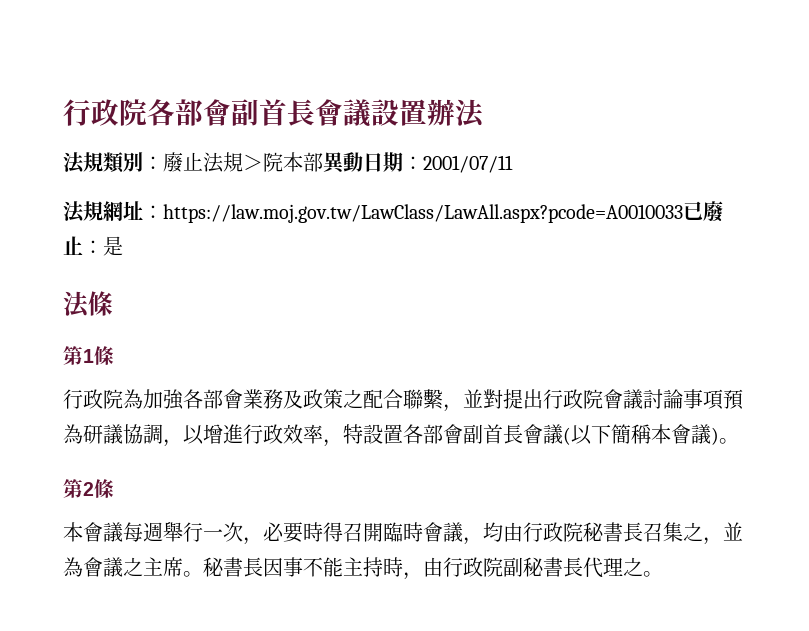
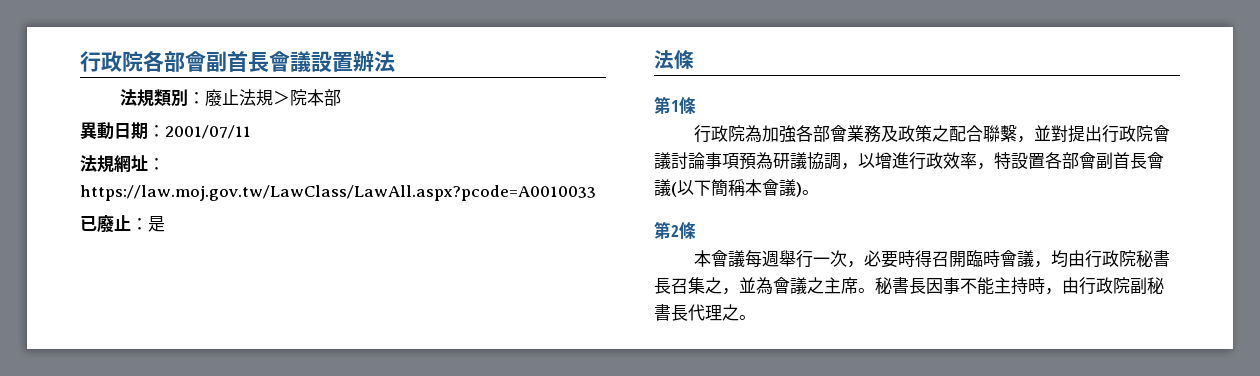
- 法規類別：廢止法規＞院本部異動日期：2001/07/11
+ 法規類別：廢止法規＞院本部
+ 異動日期：2001/07/11
- 法規網址：https://law.moj.gov.tw/LawClass/LawAll.aspx?pcode=A0010033已廢止：是
+ 法規網址：https://law.moj.gov.tw/LawClass/LawAll.aspx?pcode=A0010033
+ 已廢止：是

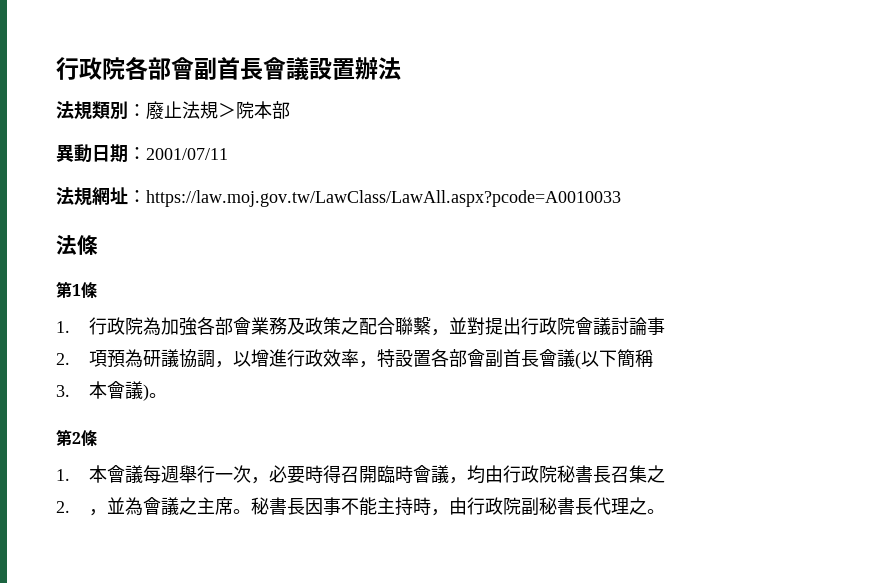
- 已廢止：是
- 行政院為加強各部會業務及政策之配合聯繫，並對提出行政院會議討論事項預為研議協調，以增進行政效率，特設置各部會副首長會議(以下簡稱本會議)。
+ 1.行政院為加強各部會業務及政策之配合聯繫，並對提出行政院會議討論事
+ 2.項預為研議協調，以增進行政效率，特設置各部會副首長會議(以下簡稱
+ 3.本會議)。
- 本會議每週舉行一次，必要時得召開臨時會議，均由行政院秘書長召集之，並為會議之主席。
+ 1.本會議每週舉行一次，必要時得召開臨時會議，均由行政院秘書長召集之
+ 2.，並為會議之主席。

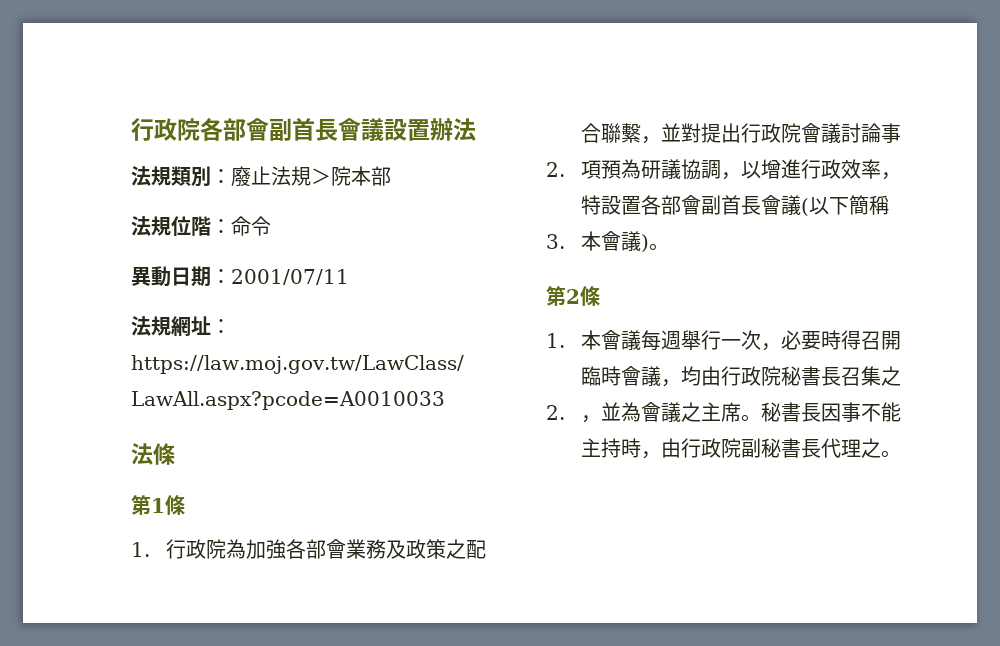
+ 法規位階：命令

